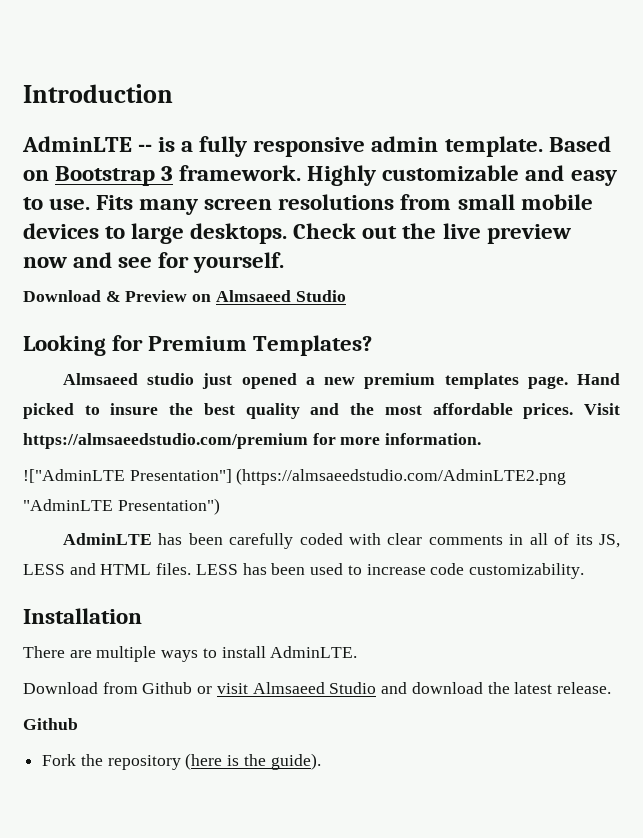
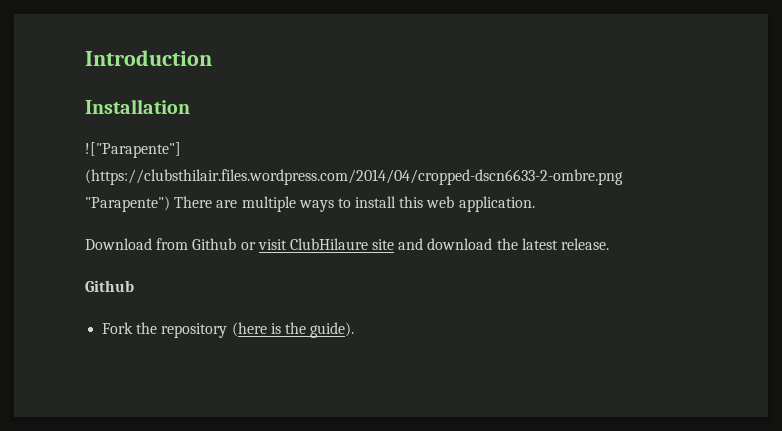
- AdminLTE -- is a fully responsive admin template. Based on Bootstrap 3 framework. Highly customizable and easy to use. Fits many screen resolutions from small mobile devices to large desktops. Check out the live preview now and see for yourself.
- Download & Preview on Almsaeed Studio
- Looking for Premium Templates?
- Almsaeed studio just opened a new premium templates page. Hand picked to insure the best quality and the most affordable prices. Visit https://almsaeedstudio.com/premium for more information.
- !["AdminLTE Presentation"] (https://almsaeedstudio.com/AdminLTE2.png "AdminLTE Presentation")
- AdminLTE has been carefully coded with clear comments in all of its JS, LESS and HTML files. LESS has been used to increase code customizability.
  Installation
- There are multiple ways to install AdminLTE.
+ !["Parapente"] (https://clubsthilair.files.wordpress.com/2014/04/cropped-dscn6633-2-ombre.png "Parapente") There are multiple ways to install this web application.
- Download from Github or visit Almsaeed Studio and download the latest release.
+ Download from Github or visit ClubHilaure site and download the latest release.

